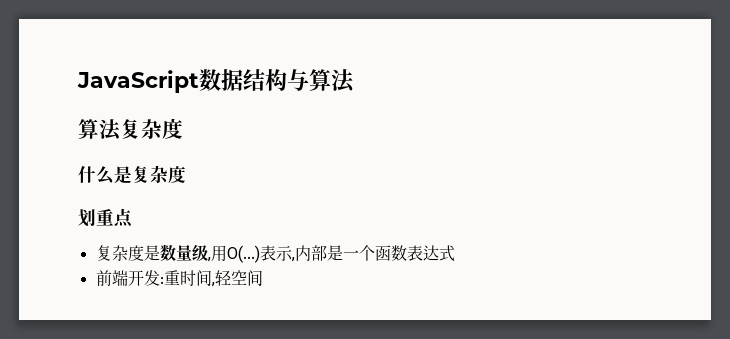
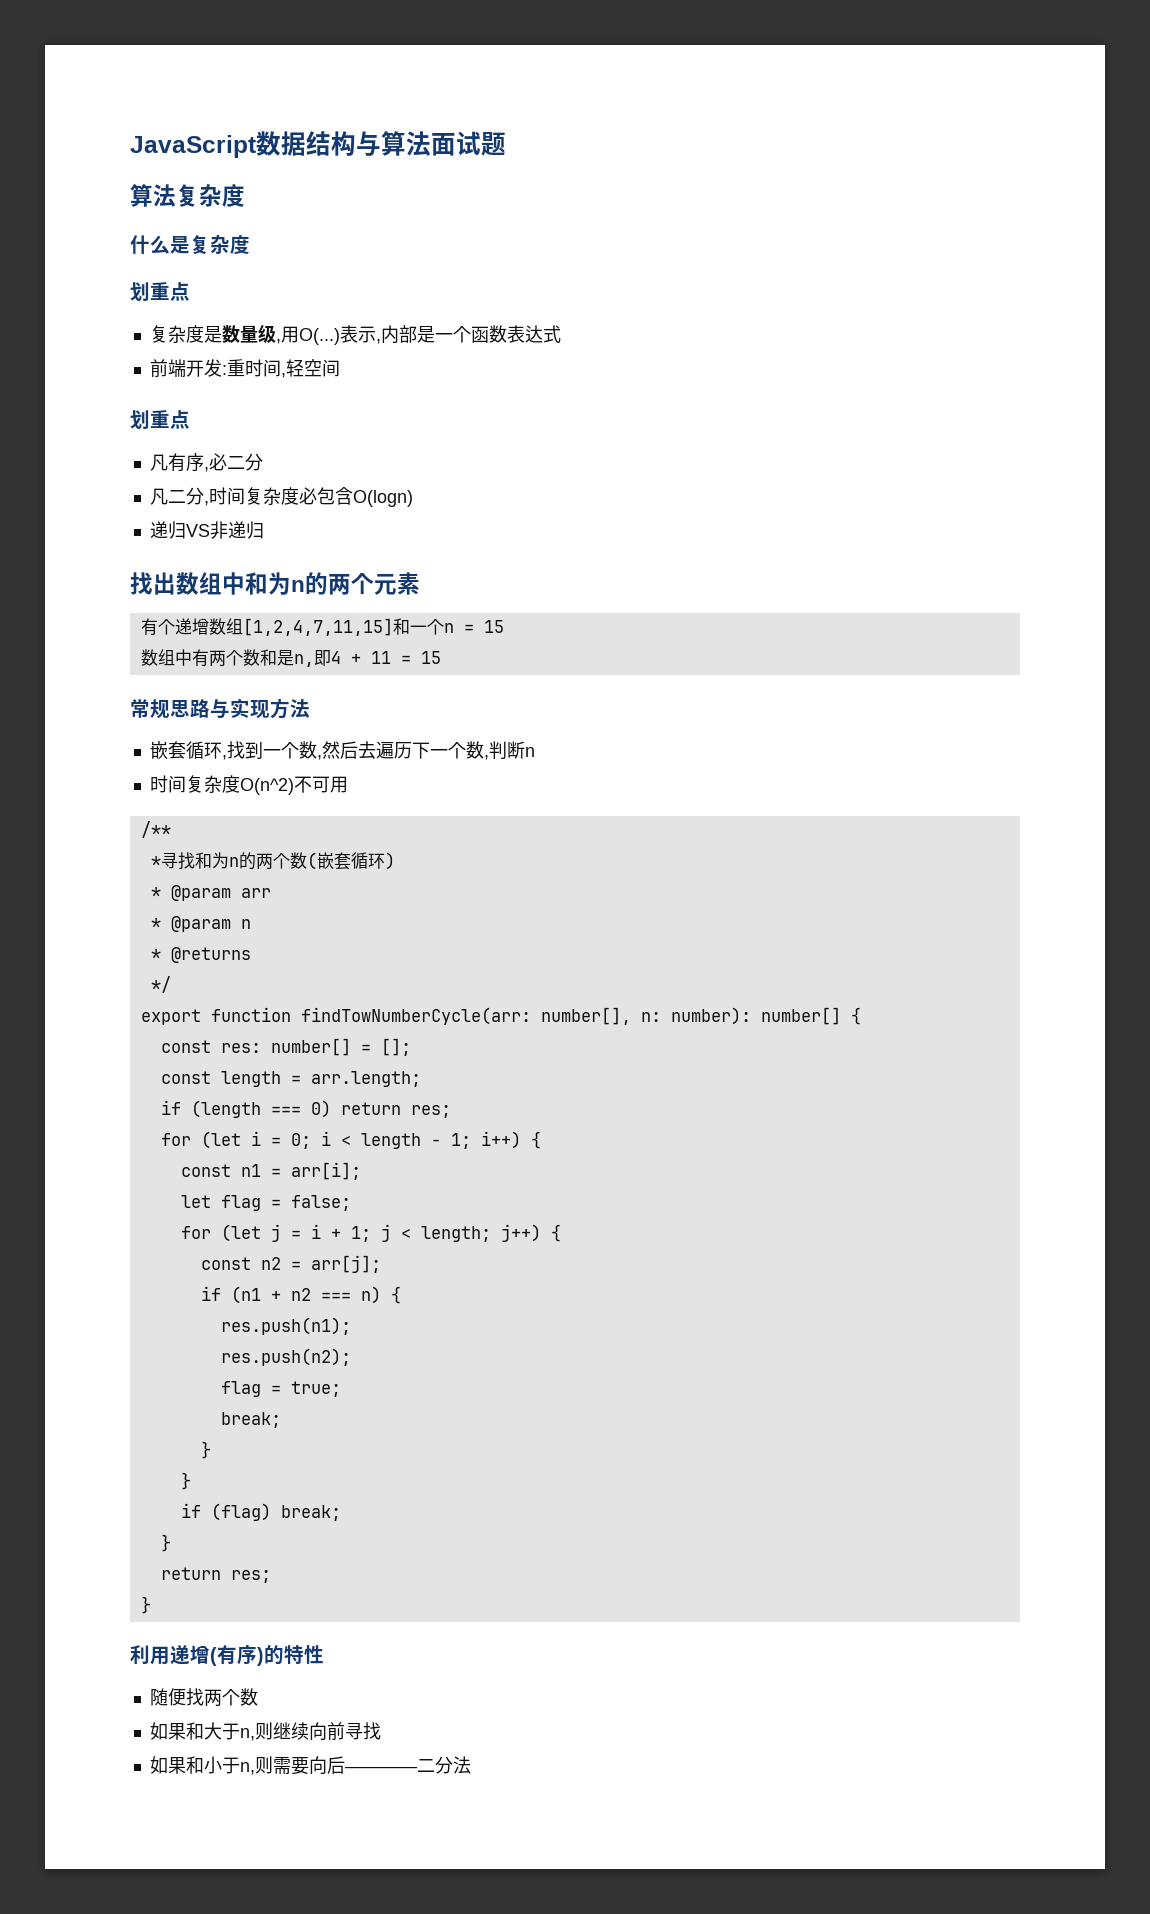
- JavaScript数据结构与算法
+ JavaScript数据结构与算法面试题
  前端开发:重时间,轻空间
+ 划重点
+ 凡有序,必二分
+ 凡二分,时间复杂度必包含O(logn)
+ 递归VS非递归
+ 找出数组中和为n的两个元素
+ 有个递增数组[1,2,4,7,11,15]和一个n = 15
+ 数组中有两个数和是n,即4 + 11 = 15
+ 常规思路与实现方法
+ 嵌套循环,找到一个数,然后去遍历下一个数,判断n
+ 时间复杂度O(n^2)不可用
+ /**
+ *寻找和为n的两个数(嵌套循环)
+ * @param arr
+ * @param n
+ * @returns
+ */
+ export function findTowNumberCycle(arr: number[], n: number): number[] {
+ const res: number[] = [];
+ const length = arr.length;
+ if (length === 0) return res;
+ for (let i = 0; i < length - 1; i++) {
+ const n1 = arr[i];
+ let flag = false;
+ for (let j = i + 1; j < length; j++) {
+ const n2 = arr[j];
+ if (n1 + n2 === n) {
+ res.push(n1);
+ res.push(n2);
+ flag = true;
+ break;
+ }
+ }
+ if (flag) break;
+ }
+ return res;
+ }
+ 利用递增(有序)的特性
+ 随便找两个数
+ 如果和大于n,则继续向前寻找
+ 如果和小于n,则需要向后————二分法

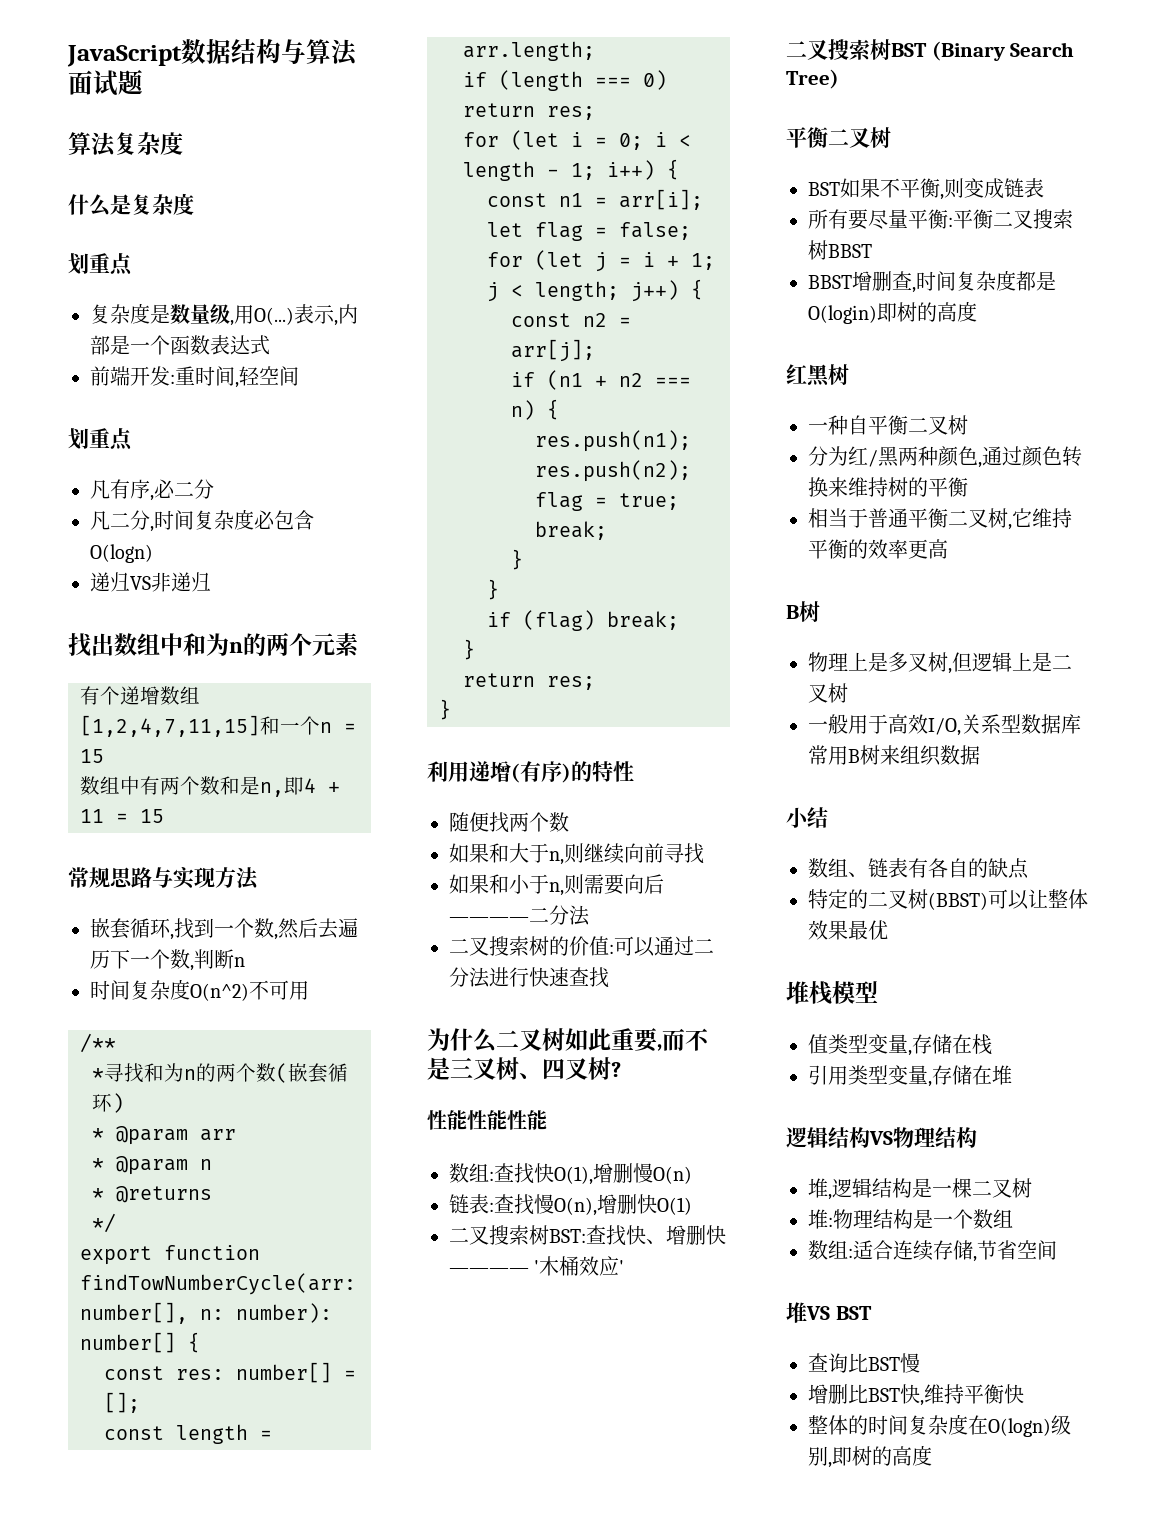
+ 二叉搜索树的价值:可以通过二分法进行快速查找
+ 为什么二叉树如此重要,而不是三叉树、四叉树?
+ 性能性能性能
+ 数组:查找快O(1),增删慢O(n)
+ 链表:查找慢O(n),增删快O(1)
+ 二叉搜索树BST:查找快、增删快———— '木桶效应'
+ 二叉搜索树BST (Binary Search Tree)
+ 平衡二叉树
+ BST如果不平衡,则变成链表
+ 所有要尽量平衡:平衡二叉搜索树BBST
+ BBST增删查,时间复杂度都是O(login)即树的高度
+ 红黑树
+ 一种自平衡二叉树
+ 分为红/黑两种颜色,通过颜色转换来维持树的平衡
+ 相当于普通平衡二叉树,它维持平衡的效率更高
+ B树
+ 物理上是多叉树,但逻辑上是二叉树
+ 一般用于高效I/O,关系型数据库常用B树来组织数据
+ 小结
+ 数组、链表有各自的缺点
+ 特定的二叉树(BBST)可以让整体效果最优
+ 堆栈模型
+ 值类型变量,存储在栈
+ 引用类型变量,存储在堆
+ 逻辑结构VS物理结构
+ 堆,逻辑结构是一棵二叉树
+ 堆:物理结构是一个数组
+ 数组:适合连续存储,节省空间
+ 堆VS BST
+ 查询比BST慢
+ 增删比BST快,维持平衡快
+ 整体的时间复杂度在O(logn)级别,即树的高度

